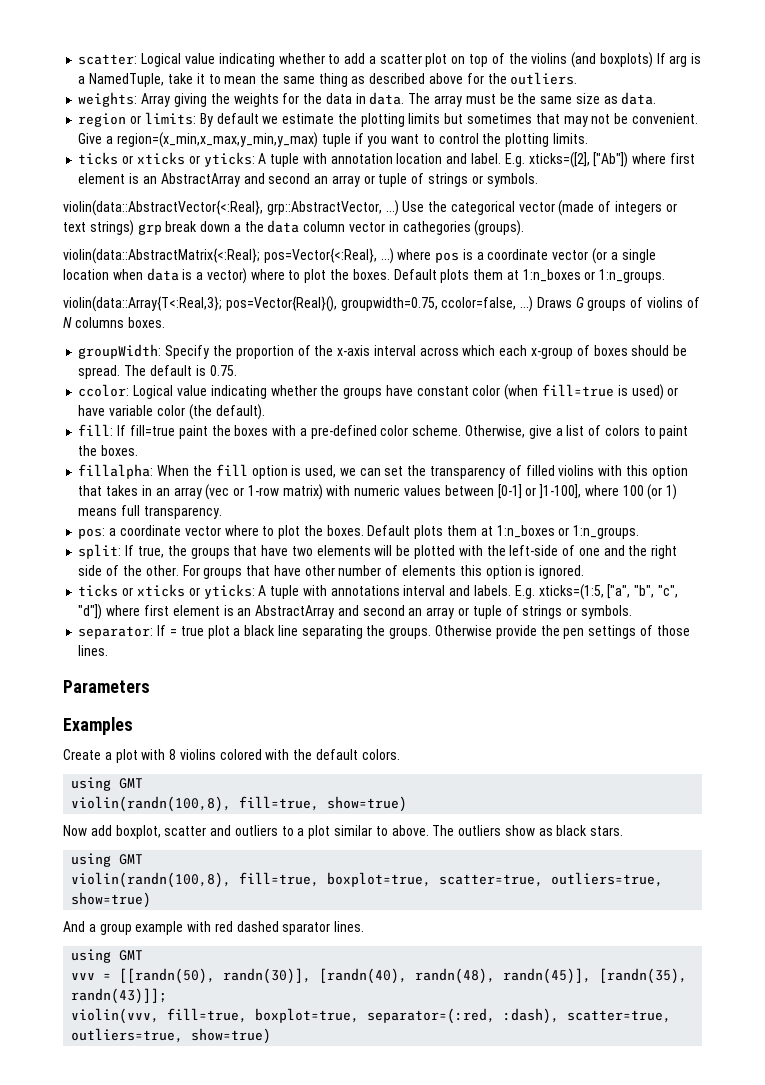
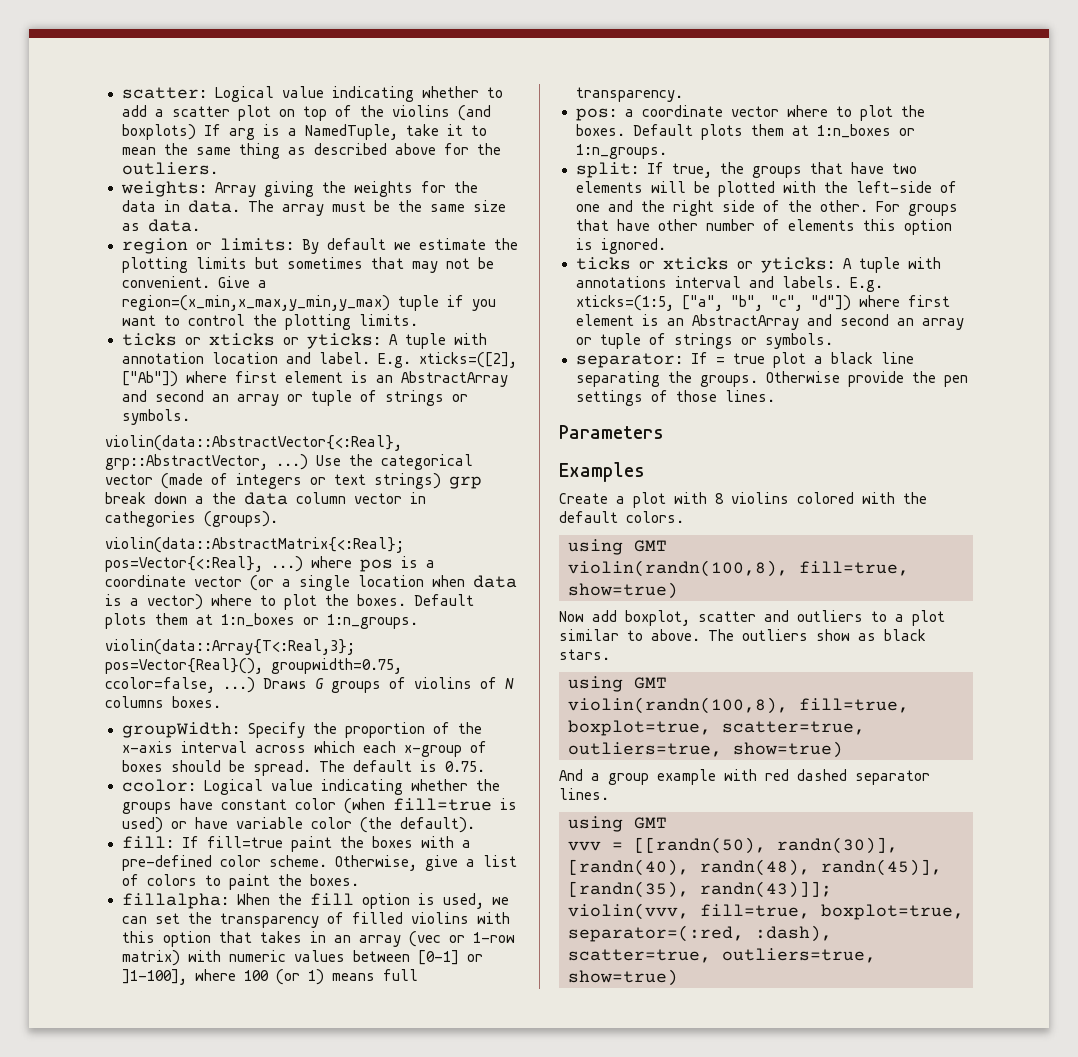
- And a group example with red dashed sparator lines.
+ And a group example with red dashed separator lines.

